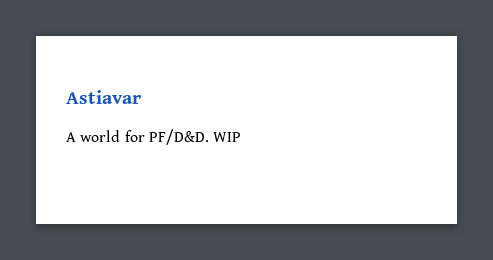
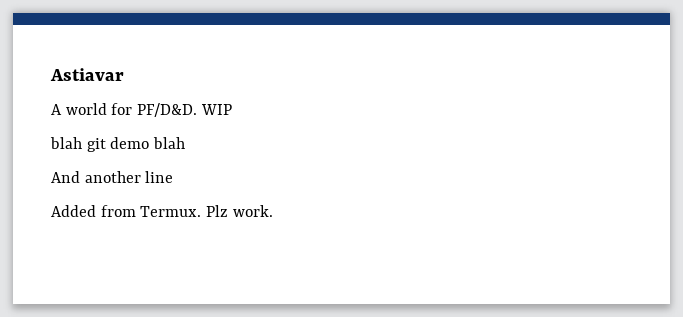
+ blah git demo blah
+ And another line
+ Added from Termux. Plz work.

